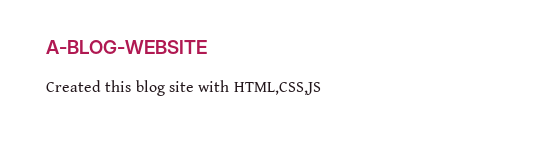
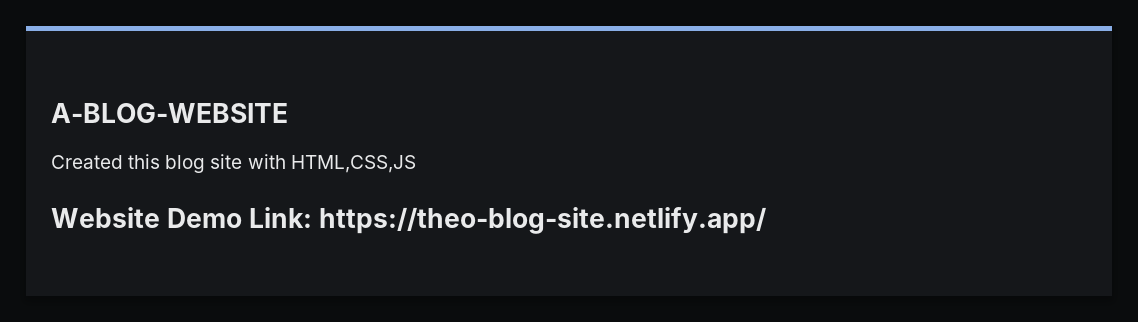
+ Website Demo Link: https://theo-blog-site.netlify.app/

